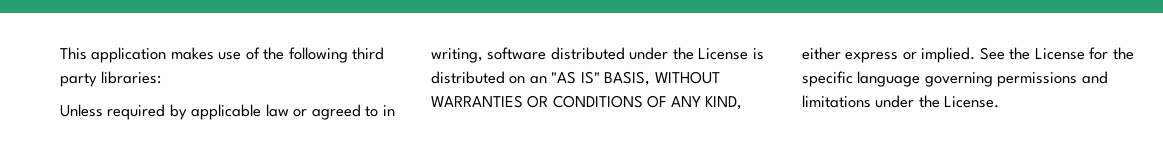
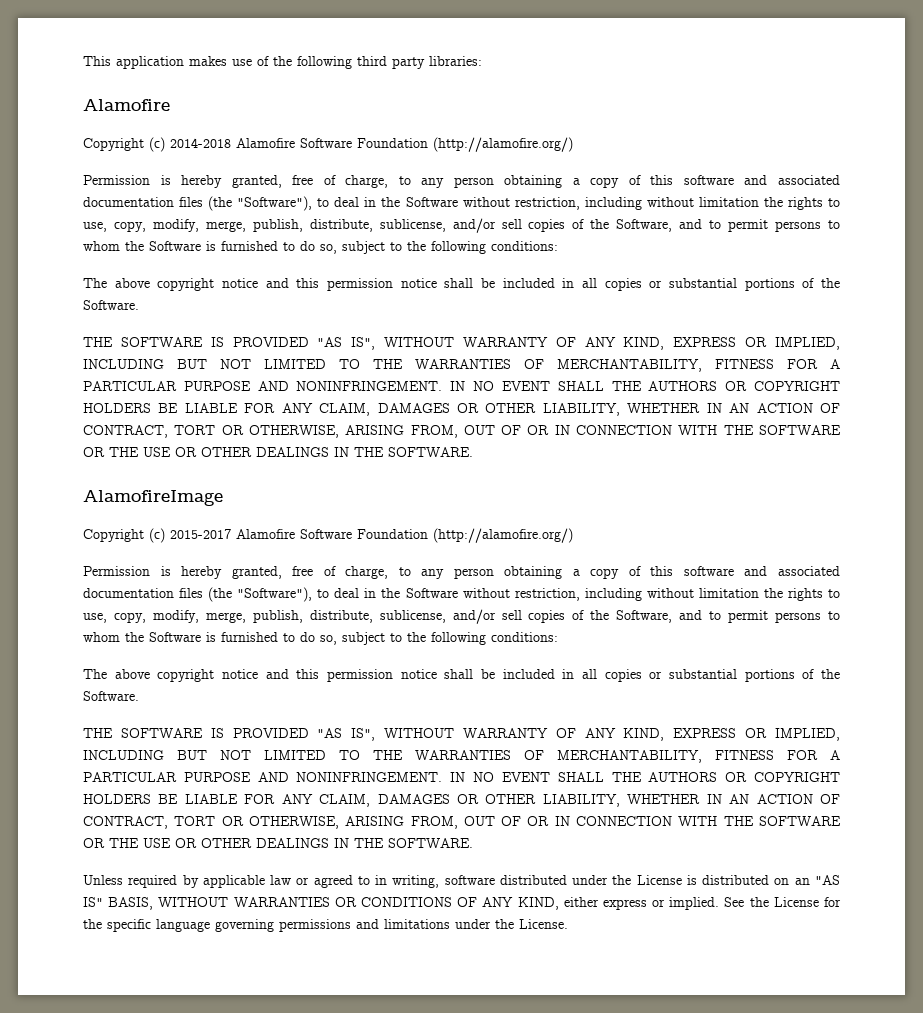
  This application makes use of the following third party libraries:
+ Alamofire
+ Copyright (c) 2014-2018 Alamofire Software Foundation (http://alamofire.org/)
+ Permission is hereby granted, free of charge, to any person obtaining a copy of this software and associated documentation files (the "Software"), to deal in the Software without restriction, including without limitation the rights to use, copy, modify, merge, publish, distribute, sublicense, and/or sell copies of the Software, and to permit persons to whom the Software is furnished to do so, subject to the following conditions:
+ The above copyright notice and this permission notice shall be included in all copies or substantial portions of the Software.
+ THE SOFTWARE IS PROVIDED "AS IS", WITHOUT WARRANTY OF ANY KIND, EXPRESS OR IMPLIED, INCLUDING BUT NOT LIMITED TO THE WARRANTIES OF MERCHANTABILITY, FITNESS FOR A PARTICULAR PURPOSE AND NONINFRINGEMENT. IN NO EVENT SHALL THE AUTHORS OR COPYRIGHT HOLDERS BE LIABLE FOR ANY CLAIM, DAMAGES OR OTHER LIABILITY, WHETHER IN AN ACTION OF CONTRACT, TORT OR OTHERWISE, ARISING FROM, OUT OF OR IN CONNECTION WITH THE SOFTWARE OR THE USE OR OTHER DEALINGS IN THE SOFTWARE.
+ AlamofireImage
+ Copyright (c) 2015-2017 Alamofire Software Foundation (http://alamofire.org/)
+ Permission is hereby granted, free of charge, to any person obtaining a copy of this software and associated documentation files (the "Software"), to deal in the Software without restriction, including without limitation the rights to use, copy, modify, merge, publish, distribute, sublicense, and/or sell copies of the Software, and to permit persons to whom the Software is furnished to do so, subject to the following conditions:
+ The above copyright notice and this permission notice shall be included in all copies or substantial portions of the Software.
+ THE SOFTWARE IS PROVIDED "AS IS", WITHOUT WARRANTY OF ANY KIND, EXPRESS OR IMPLIED, INCLUDING BUT NOT LIMITED TO THE WARRANTIES OF MERCHANTABILITY, FITNESS FOR A PARTICULAR PURPOSE AND NONINFRINGEMENT. IN NO EVENT SHALL THE AUTHORS OR COPYRIGHT HOLDERS BE LIABLE FOR ANY CLAIM, DAMAGES OR OTHER LIABILITY, WHETHER IN AN ACTION OF CONTRACT, TORT OR OTHERWISE, ARISING FROM, OUT OF OR IN CONNECTION WITH THE SOFTWARE OR THE USE OR OTHER DEALINGS IN THE SOFTWARE.

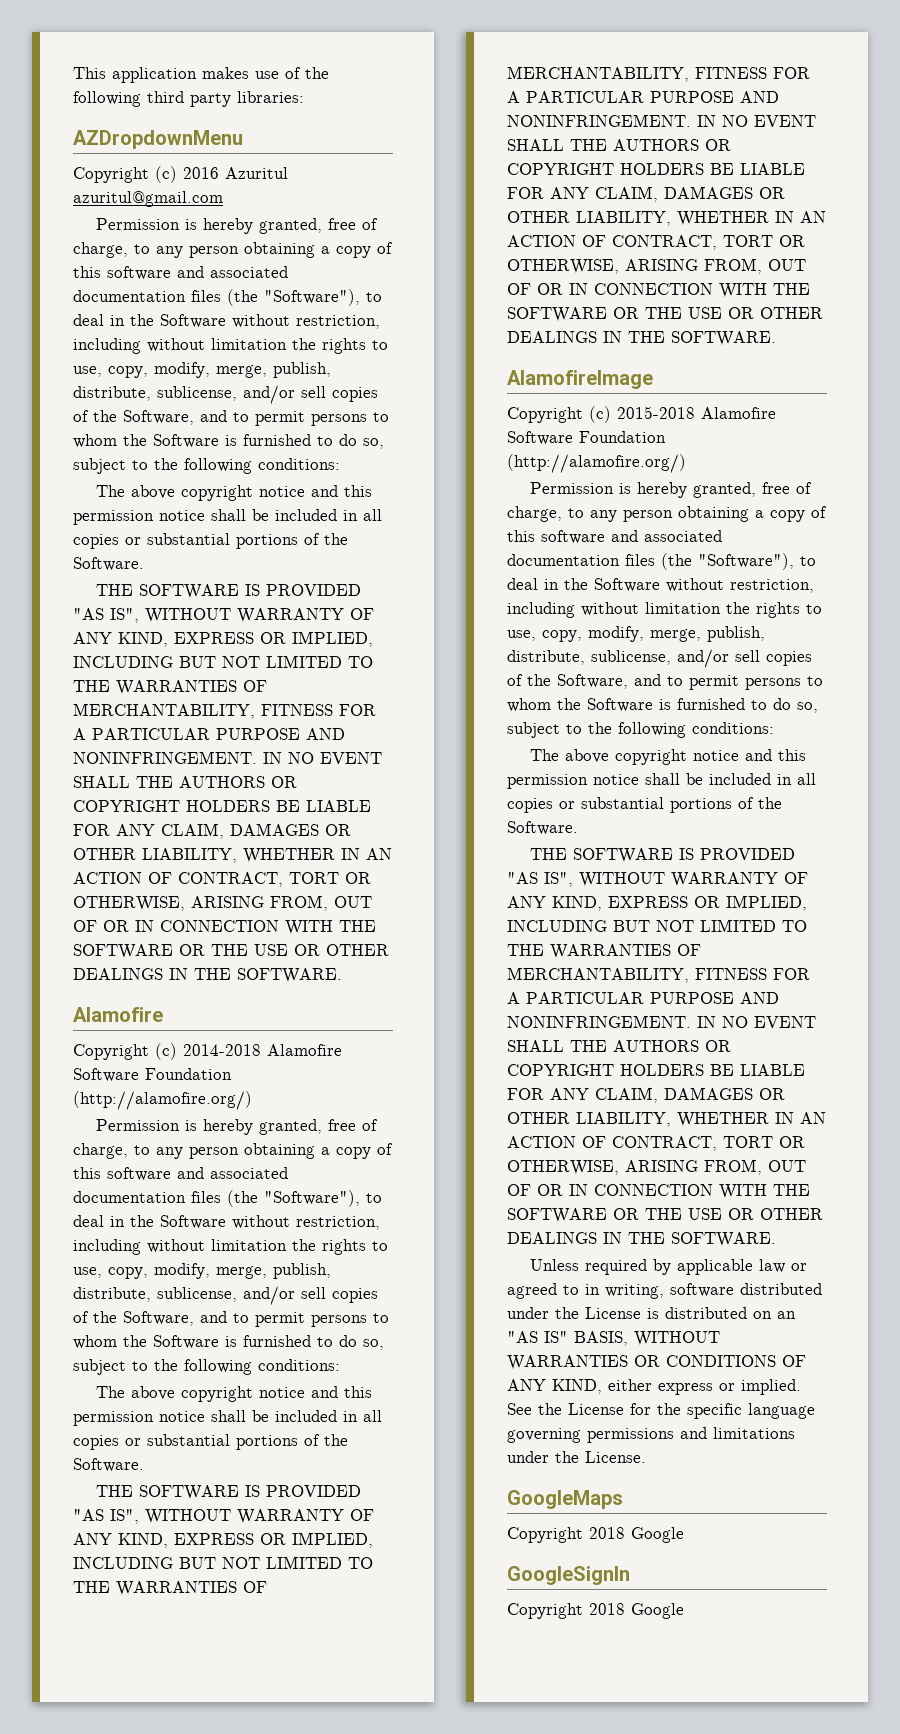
+ AZDropdownMenu
+ Copyright (c) 2016 Azuritul azuritul@gmail.com
+ Permission is hereby granted, free of charge, to any person obtaining a copy of this software and associated documentation files (the "Software"), to deal in the Software without restriction, including without limitation the rights to use, copy, modify, merge, publish, distribute, sublicense, and/or sell copies of the Software, and to permit persons to whom the Software is furnished to do so, subject to the following conditions:
+ The above copyright notice and this permission notice shall be included in all copies or substantial portions of the Software.
+ THE SOFTWARE IS PROVIDED "AS IS", WITHOUT WARRANTY OF ANY KIND, EXPRESS OR IMPLIED, INCLUDING BUT NOT LIMITED TO THE WARRANTIES OF MERCHANTABILITY, FITNESS FOR A PARTICULAR PURPOSE AND NONINFRINGEMENT. IN NO EVENT SHALL THE AUTHORS OR COPYRIGHT HOLDERS BE LIABLE FOR ANY CLAIM, DAMAGES OR OTHER LIABILITY, WHETHER IN AN ACTION OF CONTRACT, TORT OR OTHERWISE, ARISING FROM, OUT OF OR IN CONNECTION WITH THE SOFTWARE OR THE USE OR OTHER DEALINGS IN THE SOFTWARE.
- Copyright (c) 2015-2017 Alamofire Software Foundation (http://alamofire.org/)
+ Copyright (c) 2015-2018 Alamofire Software Foundation (http://alamofire.org/)
+ GoogleMaps
+ Copyright 2018 Google
+ GoogleSignIn
+ Copyright 2018 Google

